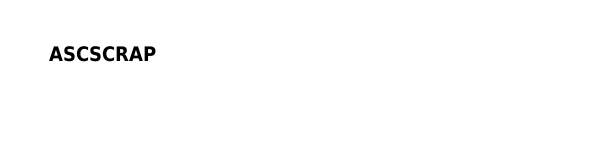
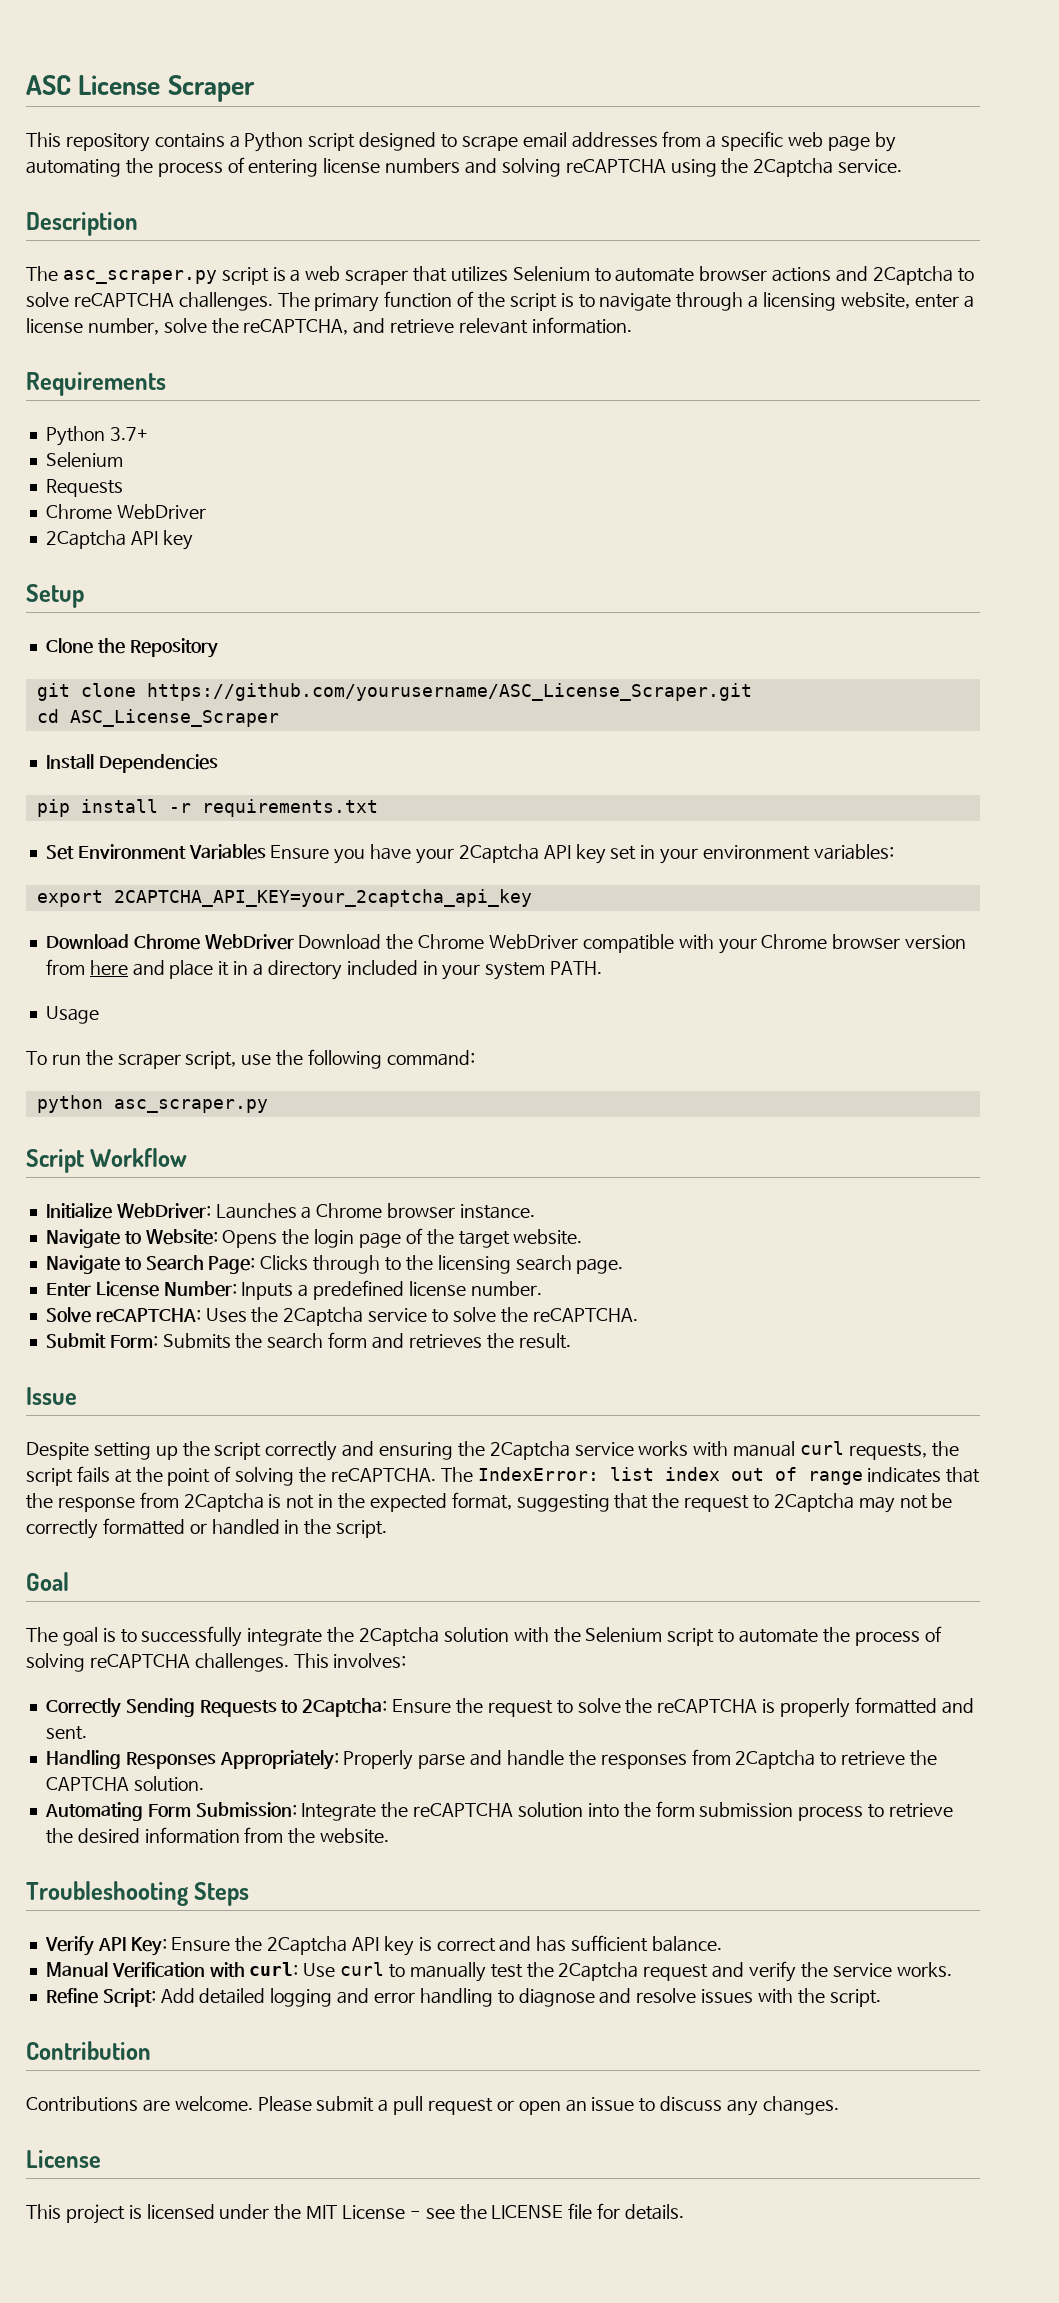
- ASCSCRAP
+ ASC License Scraper
+ This repository contains a Python script designed to scrape email addresses from a specific web page by automating the process of entering license numbers and solving reCAPTCHA using the 2Captcha service.
+ Description
+ The asc_scraper.py script is a web scraper that utilizes Selenium to automate browser actions and 2Captcha to solve reCAPTCHA challenges. The primary function of the script is to navigate through a licensing website, enter a license number, solve the reCAPTCHA, and retrieve relevant information.
+ Requirements
+ Python 3.7+
+ Selenium
+ Requests
+ Chrome WebDriver
+ 2Captcha API key
+ Setup
+ Clone the Repository
+ git clone https://github.com/yourusername/ASC_License_Scraper.git
+ cd ASC_License_Scraper
+ Install Dependencies
+ pip install -r requirements.txt
+ Set Environment Variables Ensure you have your 2Captcha API key set in your environment variables:
+ export 2CAPTCHA_API_KEY=your_2captcha_api_key
+ Download Chrome WebDriver Download the Chrome WebDriver compatible with your Chrome browser version from here and place it in a directory included in your system PATH.
+ Usage
+ To run the scraper script, use the following command:
+ python asc_scraper.py
+ Script Workflow
+ Initialize WebDriver: Launches a Chrome browser instance.
+ Navigate to Website: Opens the login page of the target website.
+ Navigate to Search Page: Clicks through to the licensing search page.
+ Enter License Number: Inputs a predefined license number.
+ Solve reCAPTCHA: Uses the 2Captcha service to solve the reCAPTCHA.
+ Submit Form: Submits the search form and retrieves the result.
+ Issue
+ Despite setting up the script correctly and ensuring the 2Captcha service works with manual curl requests, the script fails at the point of solving the reCAPTCHA. The IndexError: list index out of range indicates that the response from 2Captcha is not in the expected format, suggesting that the request to 2Captcha may not be correctly formatted or handled in the script.
+ Goal
+ The goal is to successfully integrate the 2Captcha solution with the Selenium script to automate the process of solving reCAPTCHA challenges. This involves:
+ Correctly Sending Requests to 2Captcha: Ensure the request to solve the reCAPTCHA is properly formatted and sent.
+ Handling Responses Appropriately: Properly parse and handle the responses from 2Captcha to retrieve the CAPTCHA solution.
+ Automating Form Submission: Integrate the reCAPTCHA solution into the form submission process to retrieve the desired information from the website.
+ Troubleshooting Steps
+ Verify API Key: Ensure the 2Captcha API key is correct and has sufficient balance.
+ Manual Verification with curl: Use curl to manually test the 2Captcha request and verify the service works.
+ Refine Script: Add detailed logging and error handling to diagnose and resolve issues with the script.
+ Contribution
+ Contributions are welcome. Please submit a pull request or open an issue to discuss any changes.
+ License
+ This project is licensed under the MIT License - see the LICENSE file for details.

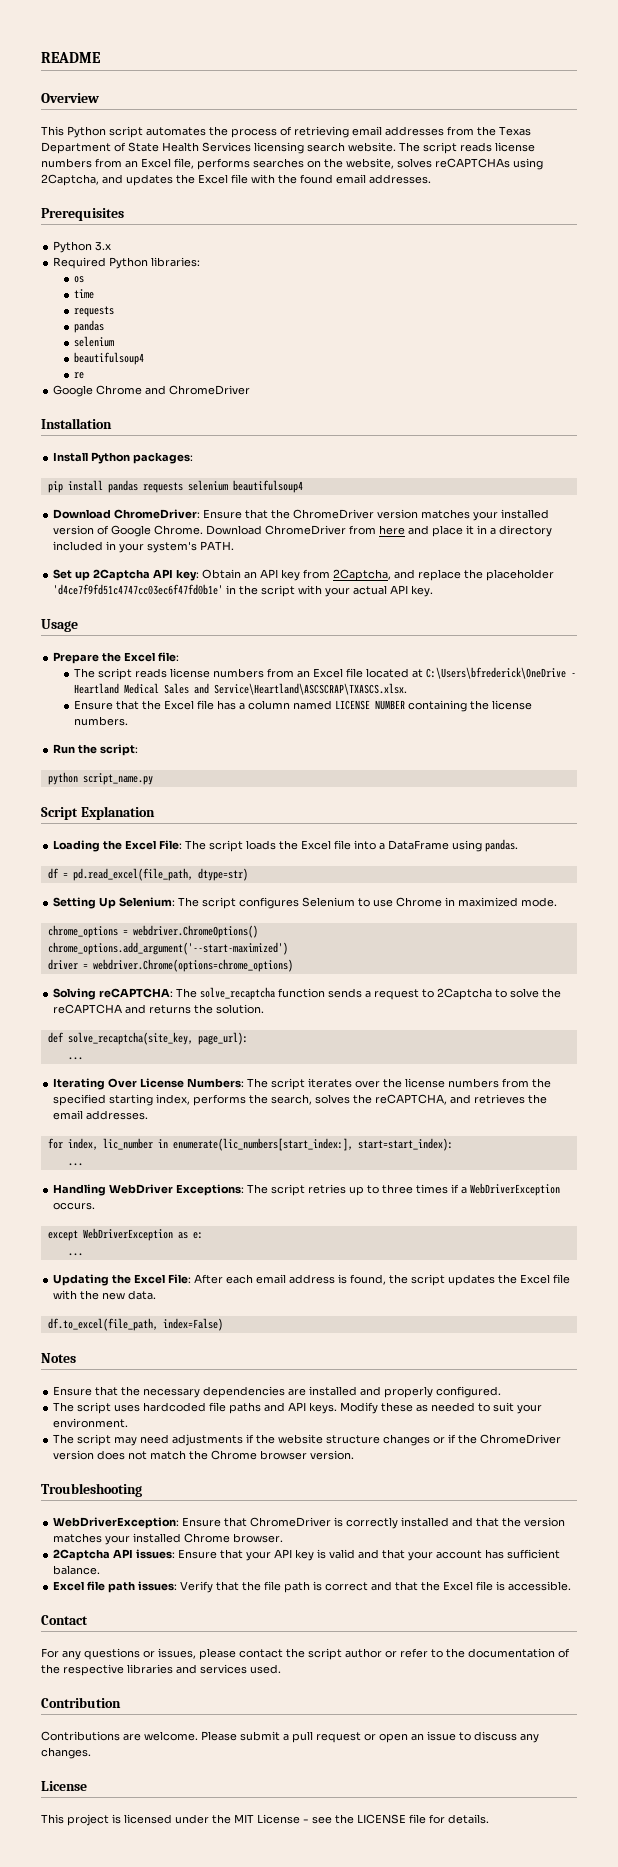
- ASC License Scraper
- This repository contains a Python script designed to scrape email addresses from a specific web page by automating the process of entering license numbers and solving reCAPTCHA using the 2Captcha service.
- Description
- The asc_scraper.py script is a web scraper that utilizes Selenium to automate browser actions and 2Captcha to solve reCAPTCHA challenges. The primary function of the script is to navigate through a licensing website, enter a license number, solve the reCAPTCHA, and retrieve relevant information.
- Requirements
- Python 3.7+
- Selenium
- Requests
- Chrome WebDriver
- 2Captcha API key
- Setup
- Clone the Repository
- git clone https://github.com/yourusername/ASC_License_Scraper.git
- cd ASC_License_Scraper
+ README
+ Overview
+ This Python script automates the process of retrieving email addresses from the Texas Department of State Health Services licensing search website. The script reads license numbers from an Excel file, performs searches on the website, solves reCAPTCHAs using 2Captcha, and updates the Excel file with the found email addresses.
+ Prerequisites
+ Python 3.x
+ Required Python libraries:
+ os
+ time
+ requests
+ pandas
+ selenium
+ beautifulsoup4
+ re
+ Google Chrome and ChromeDriver
+ Installation
- Install Dependencies
+ Install Python packages:
- pip install -r requirements.txt
- Set Environment Variables Ensure you have your 2Captcha API key set in your environment variables:
- export 2CAPTCHA_API_KEY=your_2captcha_api_key
- Download Chrome WebDriver Download the Chrome WebDriver compatible with your Chrome browser version from here and place it in a directory included in your system PATH.
+ pip install pandas requests selenium beautifulsoup4
+ Download ChromeDriver: Ensure that the ChromeDriver version matches your installed version of Google Chrome. Download ChromeDriver from here and place it in a directory included in your system's PATH.
+ Set up 2Captcha API key: Obtain an API key from 2Captcha, and replace the placeholder 'd4ce7f9fd51c4747cc03ec6f47fd0b1e' in the script with your actual API key.
  Usage
- To run the scraper script, use the following command:
+ Prepare the Excel file:
+ The script reads license numbers from an Excel file located at C:\Users\bfrederick\OneDrive - Heartland Medical Sales and Service\Heartland\ASCSCRAP\TXASCS.xlsx.
+ Ensure that the Excel file has a column named LICENSE NUMBER containing the license numbers.
+ Run the script:
- python asc_scraper.py
+ python script_name.py
- Script Workflow
- Initialize WebDriver: Launches a Chrome browser instance.
- Navigate to Website: Opens the login page of the target website.
- Navigate to Search Page: Clicks through to the licensing search page.
- Enter License Number: Inputs a predefined license number.
- Solve reCAPTCHA: Uses the 2Captcha service to solve the reCAPTCHA.
- Submit Form: Submits the search form and retrieves the result.
- Issue
- Despite setting up the script correctly and ensuring the 2Captcha service works with manual curl requests, the script fails at the point of solving the reCAPTCHA. The IndexError: list index out of range indicates that the response from 2Captcha is not in the expected format, suggesting that the request to 2Captcha may not be correctly formatted or handled in the script.
- Goal
- The goal is to successfully integrate the 2Captcha solution with the Selenium script to automate the process of solving reCAPTCHA challenges. This involves:
- Correctly Sending Requests to 2Captcha: Ensure the request to solve the reCAPTCHA is properly formatted and sent.
- Handling Responses Appropriately: Properly parse and handle the responses from 2Captcha to retrieve the CAPTCHA solution.
- Automating Form Submission: Integrate the reCAPTCHA solution into the form submission process to retrieve the desired information from the website.
- Troubleshooting Steps
- Verify API Key: Ensure the 2Captcha API key is correct and has sufficient balance.
- Manual Verification with curl: Use curl to manually test the 2Captcha request and verify the service works.
- Refine Script: Add detailed logging and error handling to diagnose and resolve issues with the script.
+ Script Explanation
+ Loading the Excel File: The script loads the Excel file into a DataFrame using pandas.
+ df = pd.read_excel(file_path, dtype=str)
+ Setting Up Selenium: The script configures Selenium to use Chrome in maximized mode.
+ chrome_options = webdriver.ChromeOptions()
+ chrome_options.add_argument('--start-maximized')
+ driver = webdriver.Chrome(options=chrome_options)
+ Solving reCAPTCHA: The solve_recaptcha function sends a request to 2Captcha to solve the reCAPTCHA and returns the solution.
+ def solve_recaptcha(site_key, page_url):
+ ...
+ Iterating Over License Numbers: The script iterates over the license numbers from the specified starting index, performs the search, solves the reCAPTCHA, and retrieves the email addresses.
+ for index, lic_number in enumerate(lic_numbers[start_index:], start=start_index):
+ ...
+ Handling WebDriver Exceptions: The script retries up to three times if a WebDriverException occurs.
+ except WebDriverException as e:
+ ...
+ Updating the Excel File: After each email address is found, the script updates the Excel file with the new data.
+ df.to_excel(file_path, index=False)
+ Notes
+ Ensure that the necessary dependencies are installed and properly configured.
+ The script uses hardcoded file paths and API keys. Modify these as needed to suit your environment.
+ The script may need adjustments if the website structure changes or if the ChromeDriver version does not match the Chrome browser version.
+ Troubleshooting
+ WebDriverException: Ensure that ChromeDriver is correctly installed and that the version matches your installed Chrome browser.
+ 2Captcha API issues: Ensure that your API key is valid and that your account has sufficient balance.
+ Excel file path issues: Verify that the file path is correct and that the Excel file is accessible.
+ Contact
+ For any questions or issues, please contact the script author or refer to the documentation of the respective libraries and services used.

